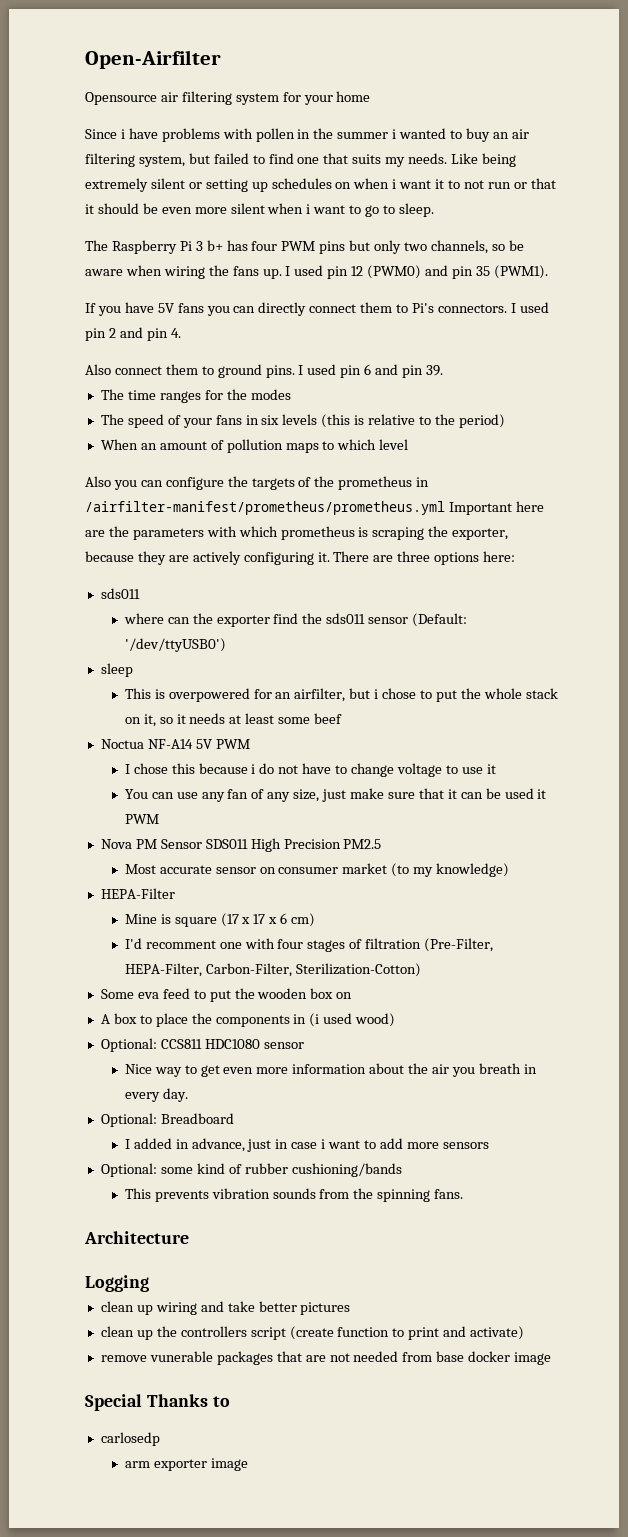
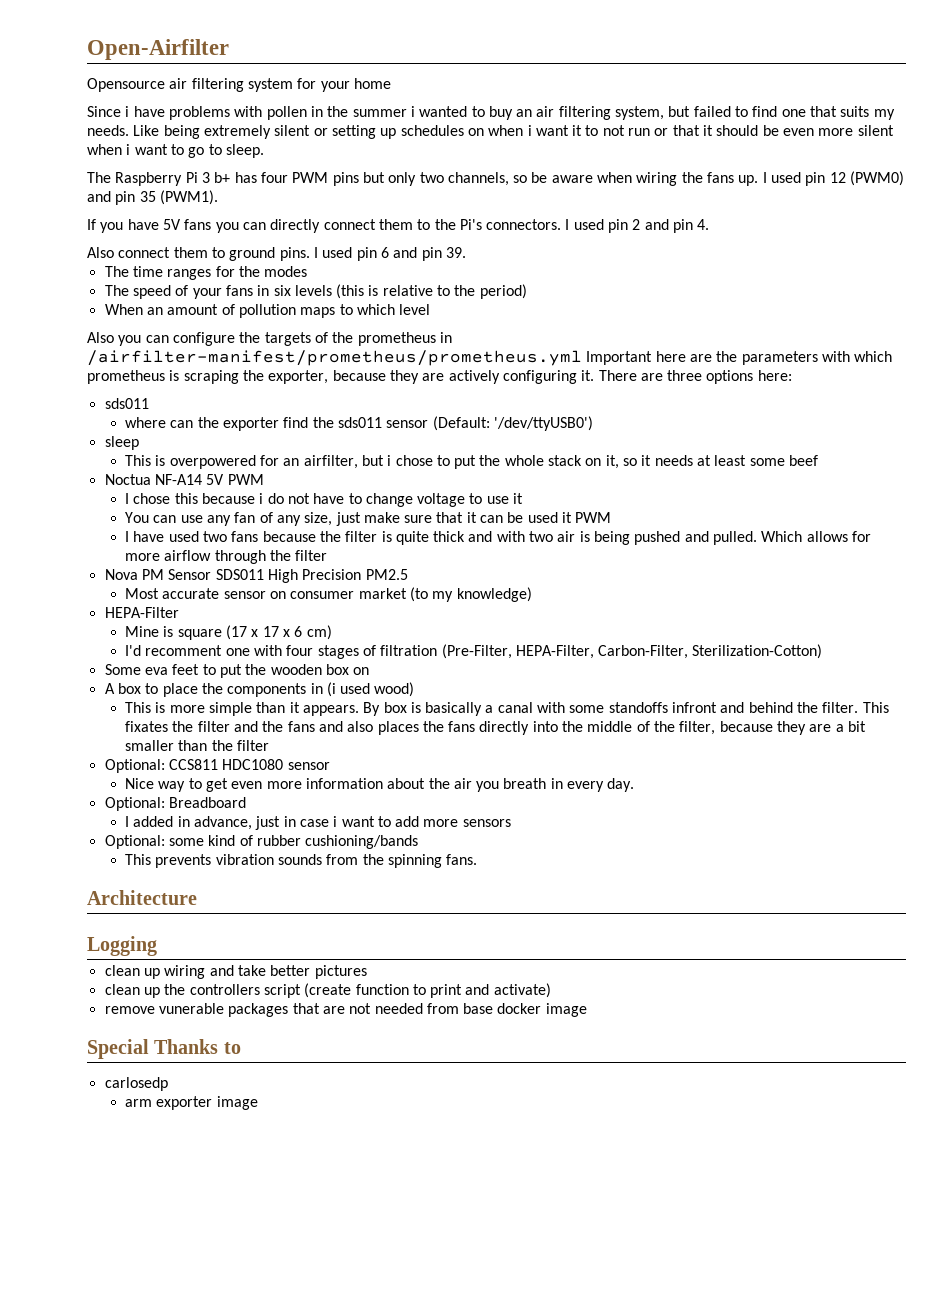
- If you have 5V fans you can directly connect them to Pi's connectors.
+ If you have 5V fans you can directly connect them to the Pi's connectors.
+ I have used two fans because the filter is quite thick and with two air is being pushed and pulled. Which allows for more airflow through the filter
- Some eva feed to put the wooden box on
+ Some eva feet to put the wooden box on
+ This is more simple than it appears. By box is basically a canal with some standoffs infront and behind the filter. This fixates the filter and the fans and also places the fans directly into the middle of the filter, because they are a bit smaller than the filter

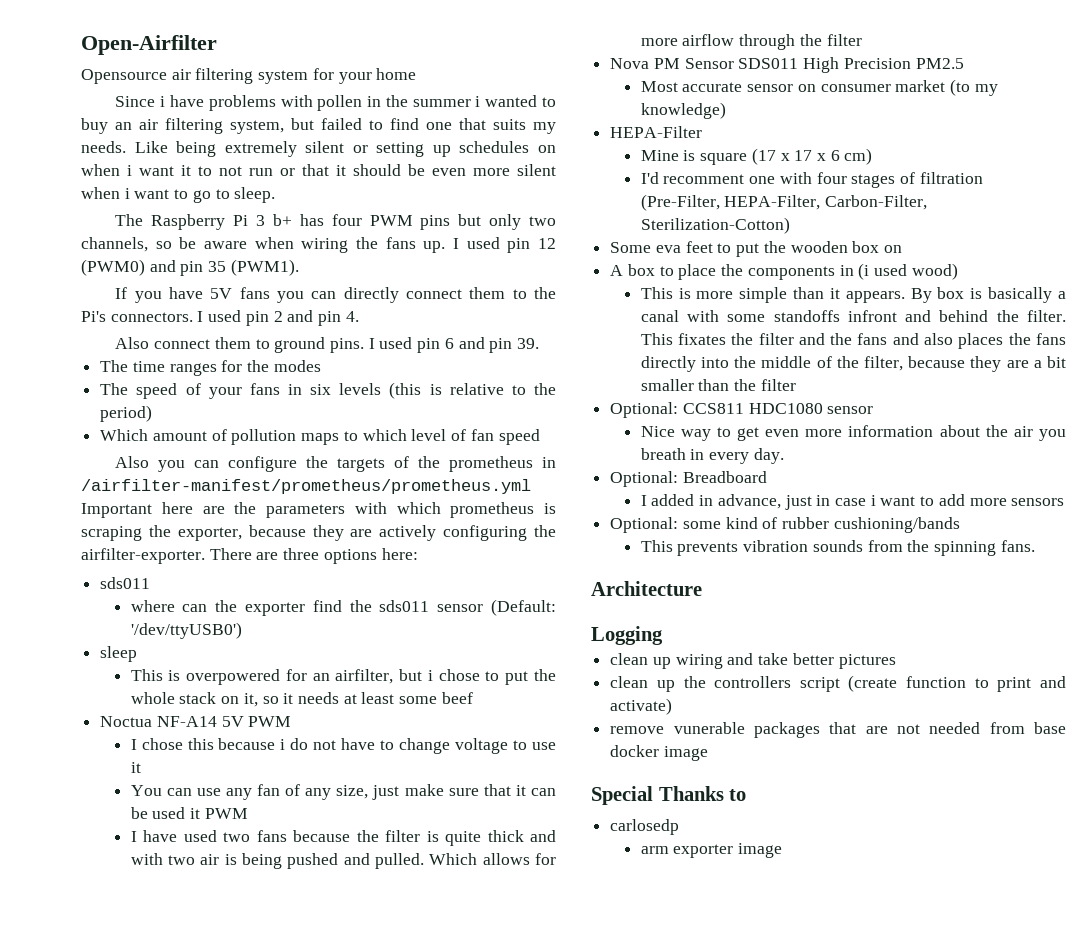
- When an amount of pollution maps to which level
+ Which amount of pollution maps to which level of fan speed
- Also you can configure the targets of the prometheus in /airfilter-manifest/prometheus/prometheus.yml Important here are the parameters with which prometheus is scraping the exporter, because they are actively configuring it.
+ Also you can configure the targets of the prometheus in /airfilter-manifest/prometheus/prometheus.yml Important here are the parameters with which prometheus is scraping the exporter, because they are actively configuring the airfilter-exporter.

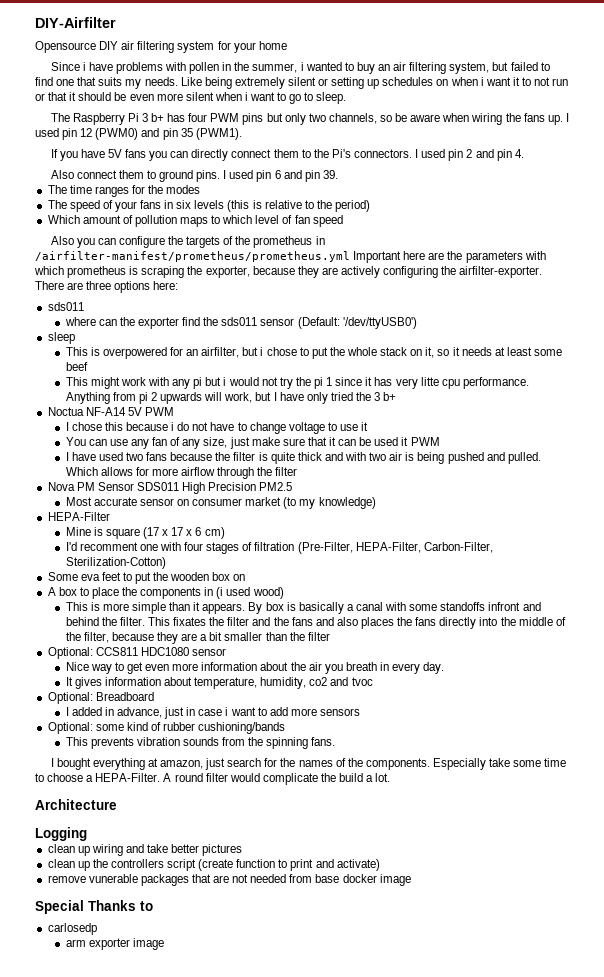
- Open-Airfilter
+ DIY-Airfilter
- Opensource air filtering system for your home
+ Opensource DIY air filtering system for your home
- Since i have problems with pollen in the summer i wanted to buy an air filtering system, but failed to find one that suits my needs.
+ Since i have problems with pollen in the summer, i wanted to buy an air filtering system, but failed to find one that suits my needs.
+ This might work with any pi but i would not try the pi 1 since it has very litte cpu performance. Anything from pi 2 upwards will work, but I have only tried the 3 b+
+ It gives information about temperature, humidity, co2 and tvoc
+ I bought everything at amazon, just search for the names of the components. Especially take some time to choose a HEPA-Filter. A round filter would complicate the build a lot.

